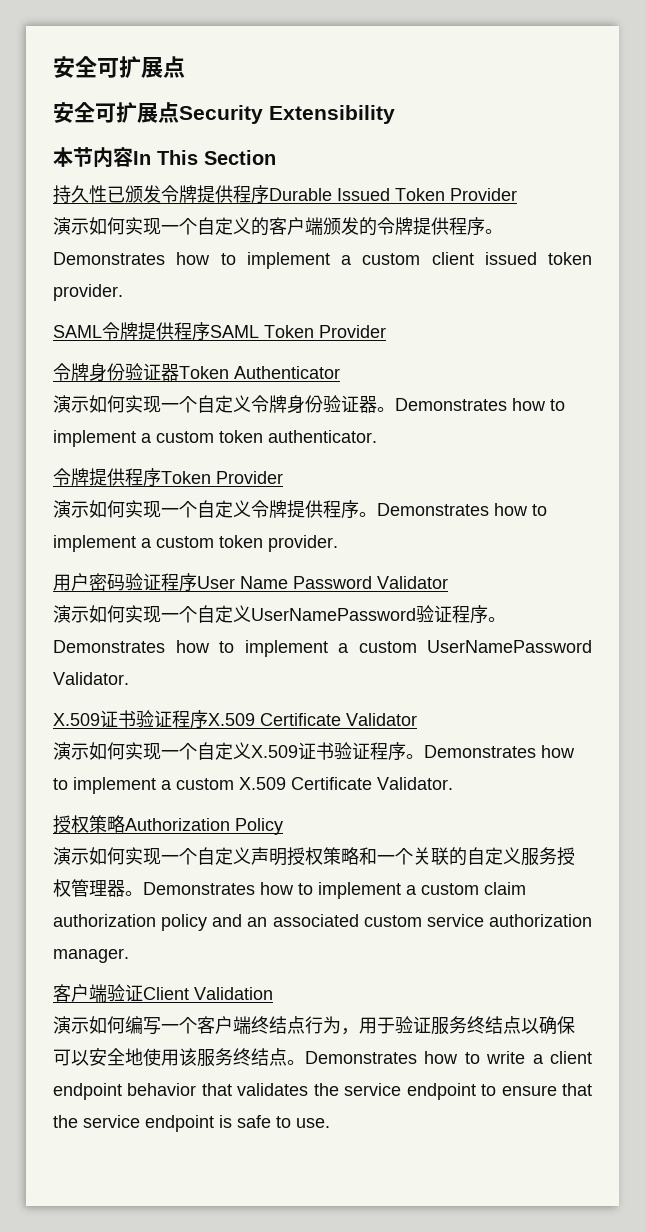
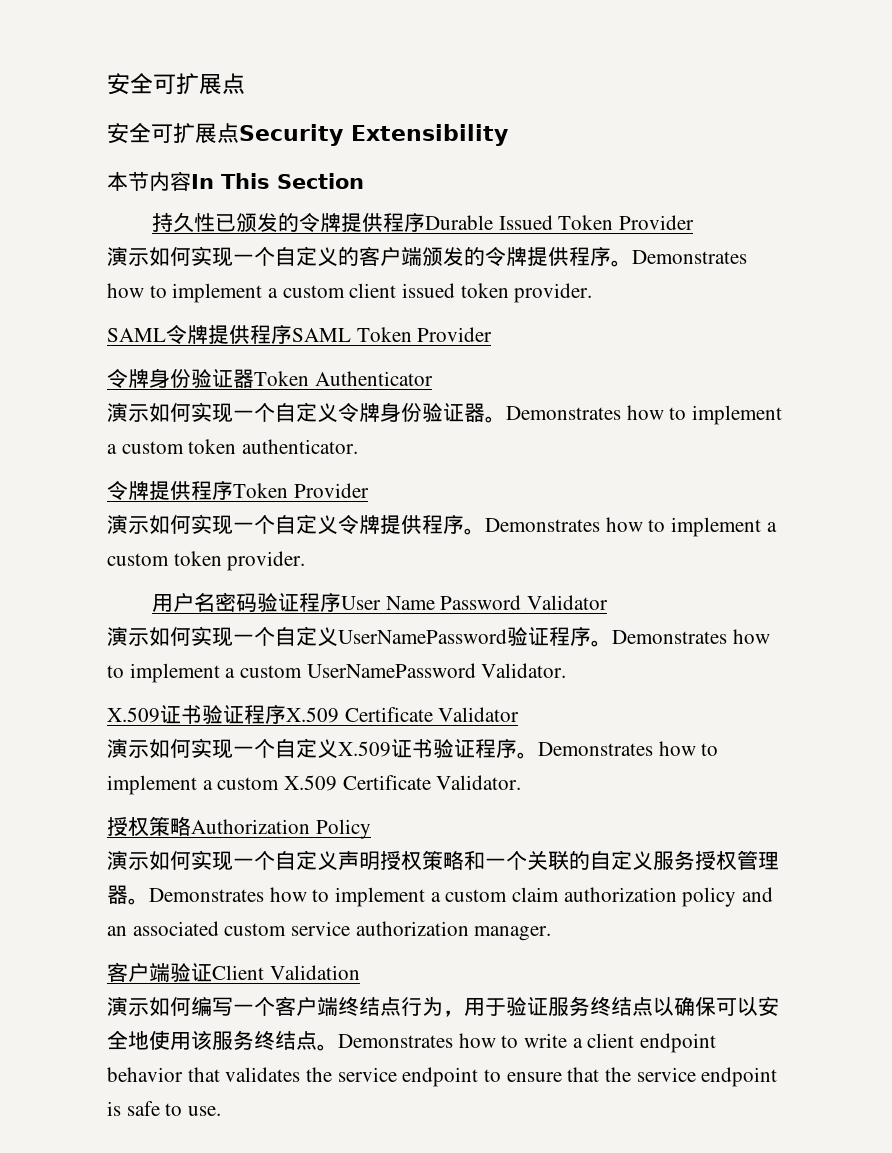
- 持久性已颁发令牌提供程序Durable Issued Token Provider
+ 持久性已颁发的令牌提供程序Durable Issued Token Provider
- 用户密码验证程序User Name Password Validator
+ 用户名密码验证程序User Name Password Validator

